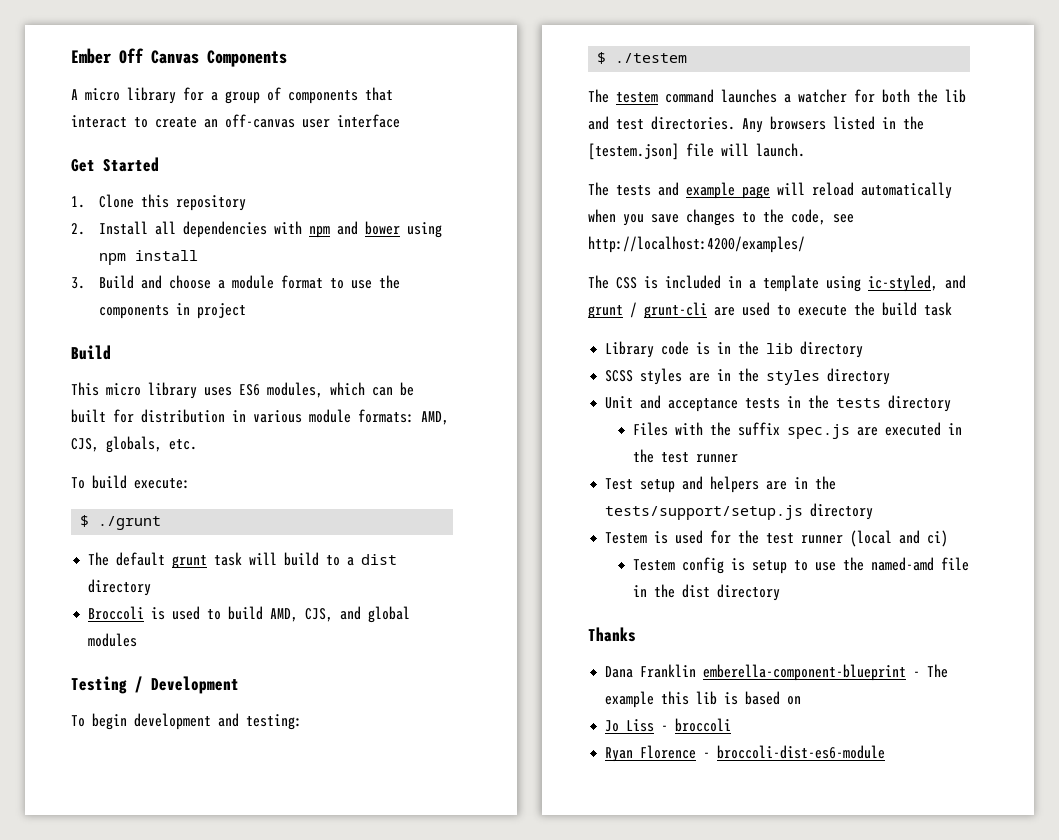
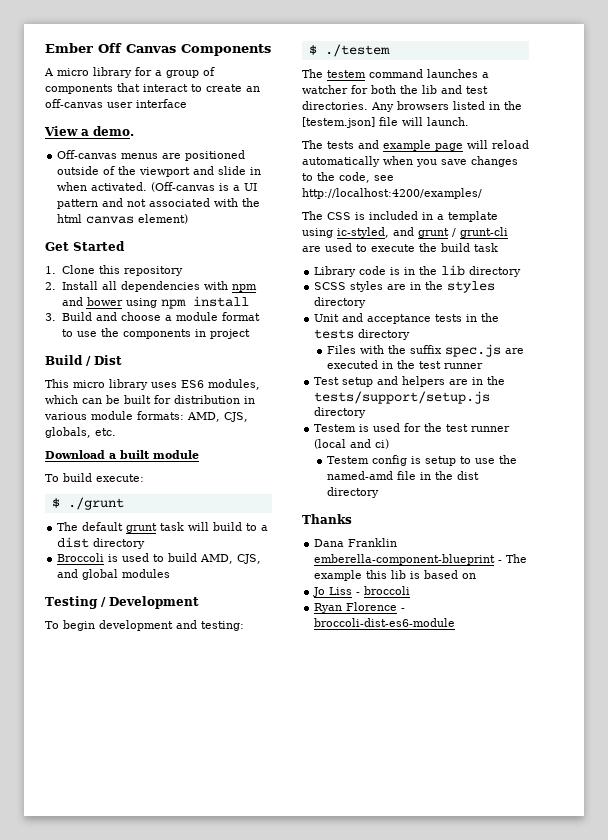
+ View a demo.
+ Off-canvas menus are positioned outside of the viewport and slide in when activated. (Off-canvas is a UI pattern and not associated with the html canvas element)
  3. Build and choose a module format to use the components in project
- Build
+ Build / Dist
+ Download a built module

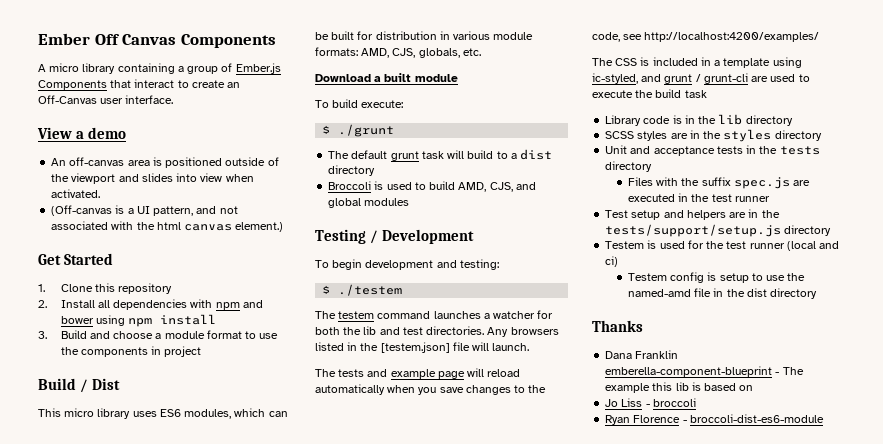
- A micro library for a group of components that interact to create an off-canvas user interface
+ A micro library containing a group of Ember.js Components that interact to create an Off-Canvas user interface.
- View a demo.
- Off-canvas menus are positioned outside of the viewport and slide in when activated. (Off-canvas is a UI pattern and not associated with the html canvas element)
+ View a demo
+ An off-canvas area is positioned outside of the viewport and slides into view when activated.
+ (Off-canvas is a UI pattern, and not associated with the html canvas element.)

